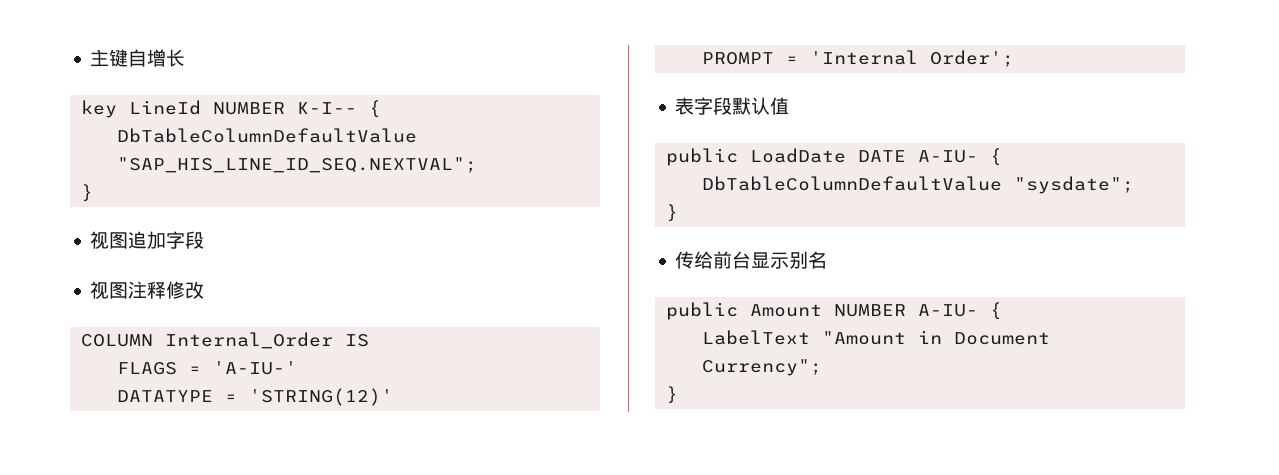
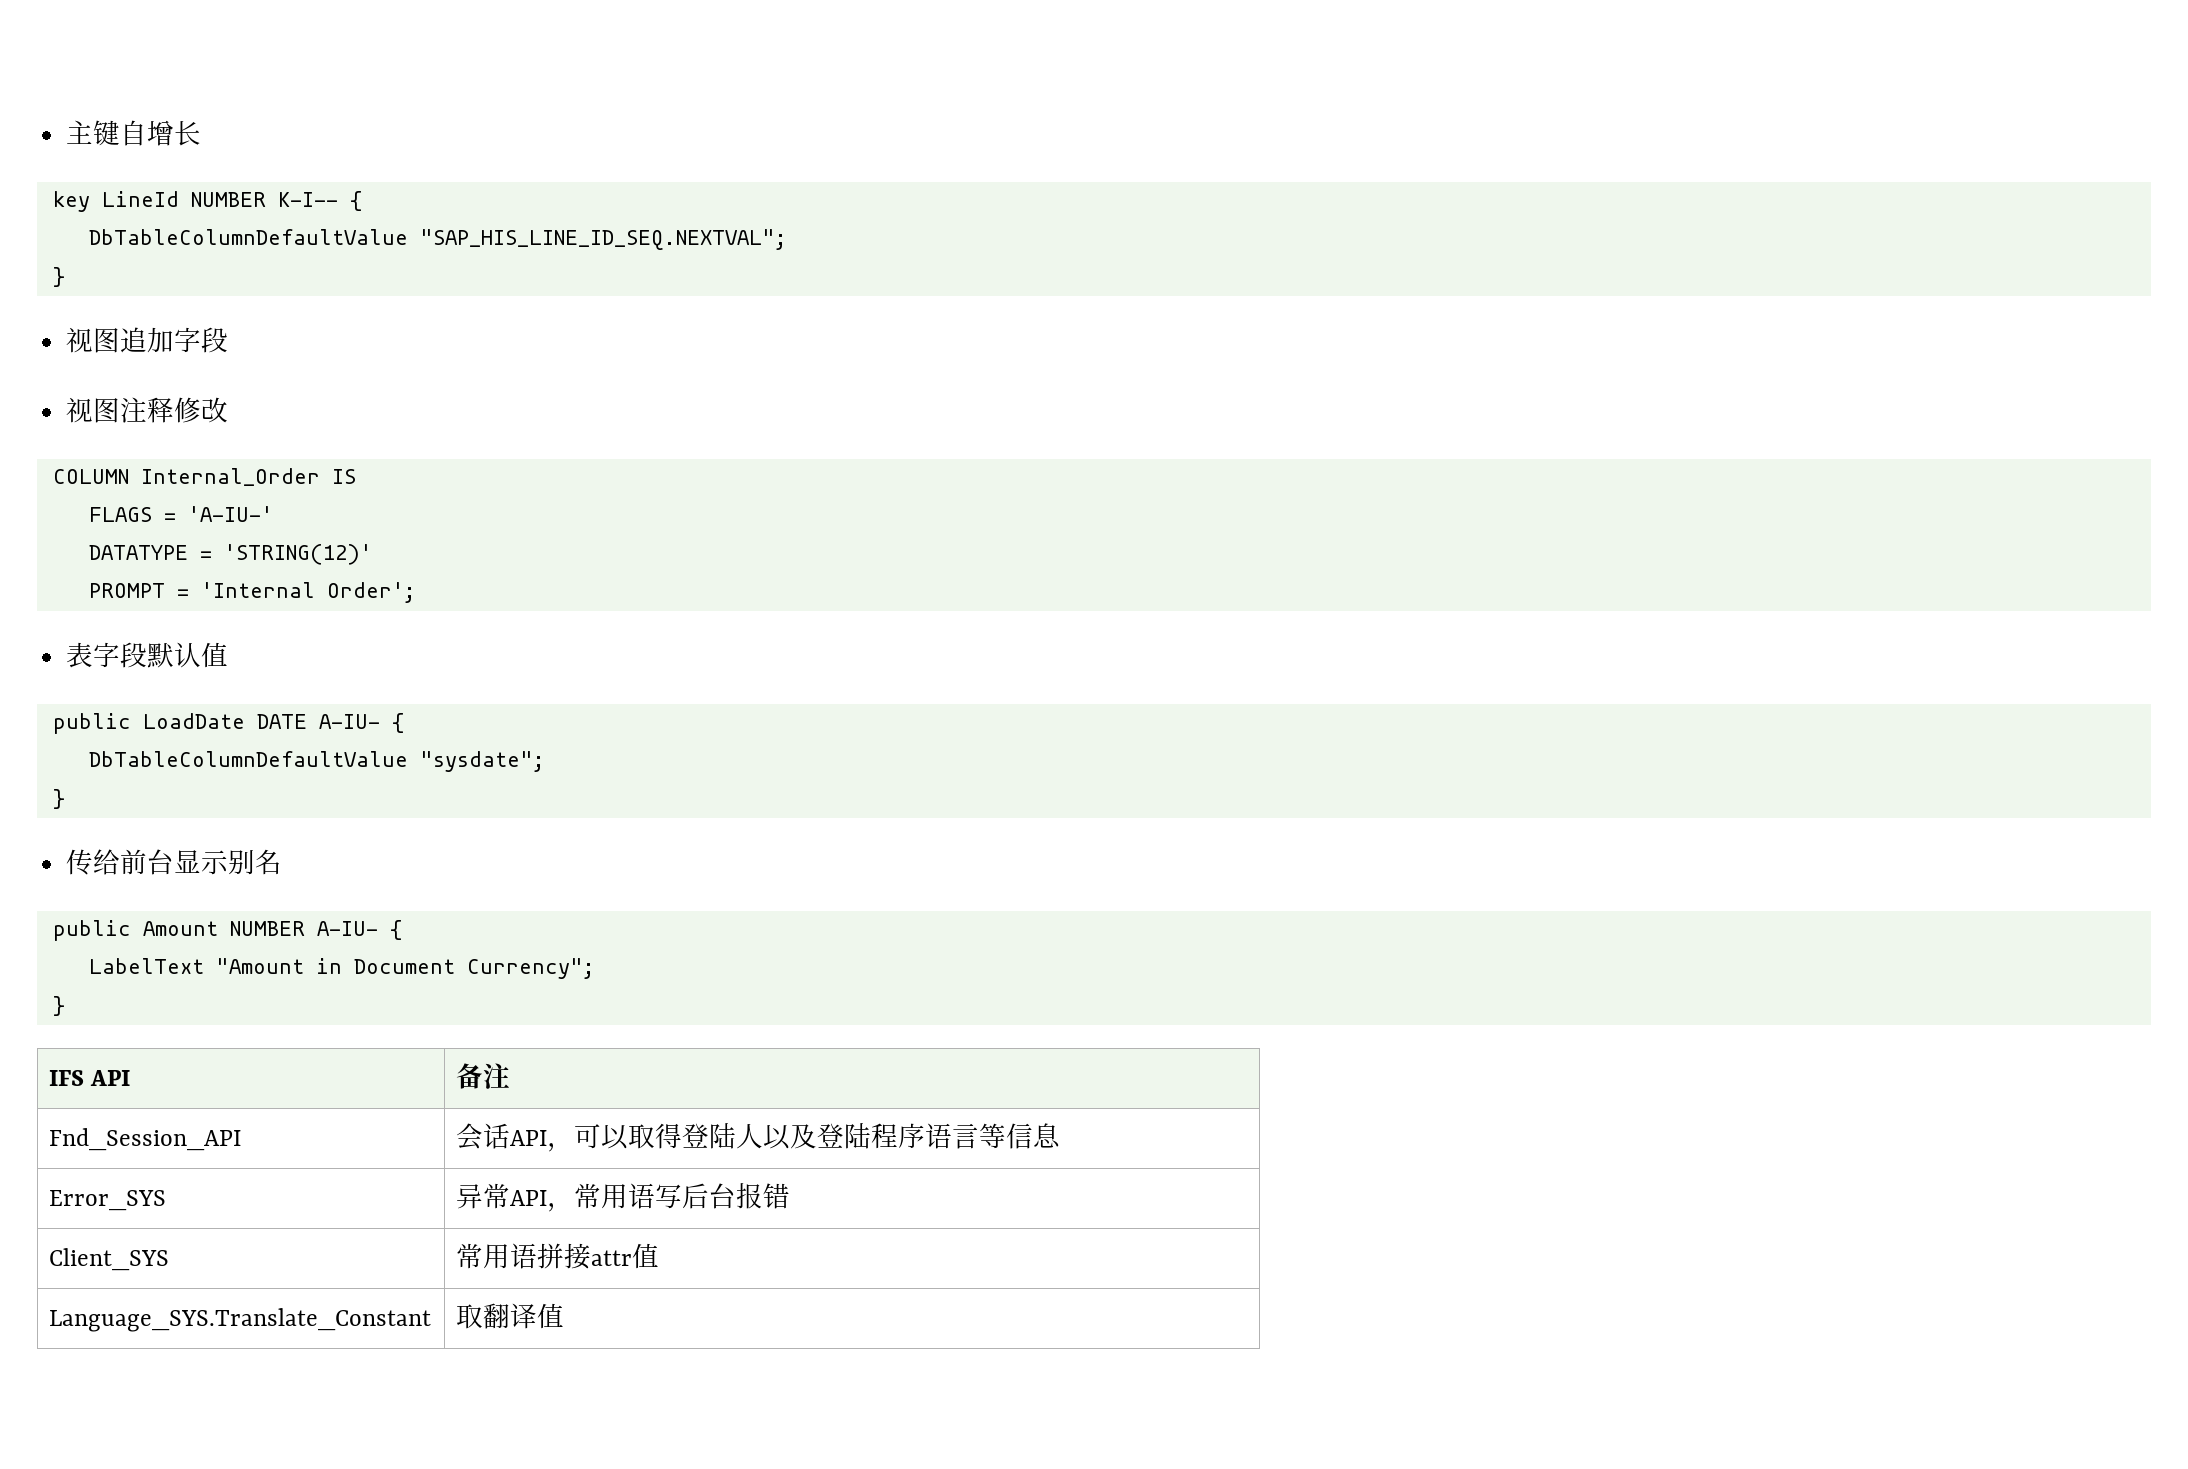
+ IFS API | 备注
+ Fnd_Session_API | 会话API，可以取得登陆人以及登陆程序语言等信息
+ Error_SYS | 异常API，常用语写后台报错
+ Client_SYS | 常用语拼接attr值
+ Language_SYS.Translate_Constant | 取翻译值

